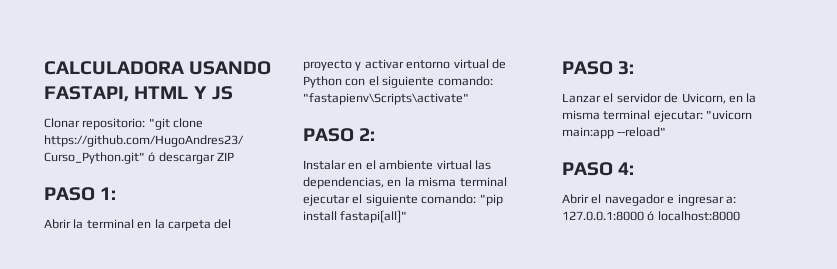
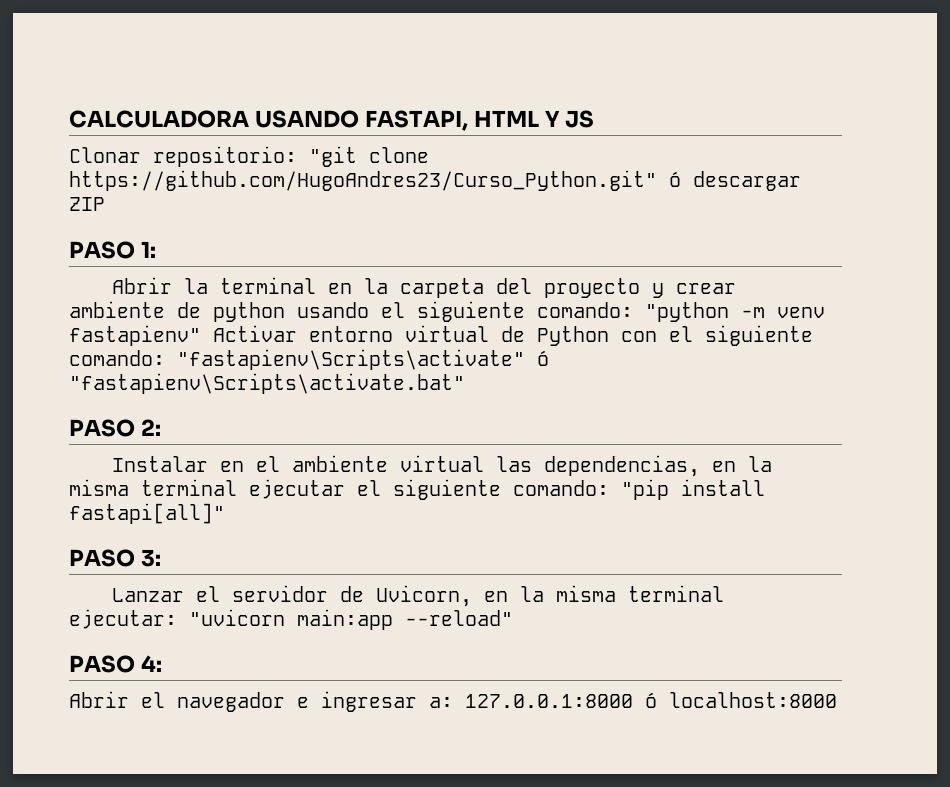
- Abrir la terminal en la carpeta del proyecto y activar entorno virtual de Python con el siguiente comando: "fastapienv\Scripts\activate"
+ Abrir la terminal en la carpeta del proyecto y crear ambiente de python usando el siguiente comando: "python -m venv fastapienv" Activar entorno virtual de Python con el siguiente comando: "fastapienv\Scripts\activate" ó "fastapienv\Scripts\activate.bat"

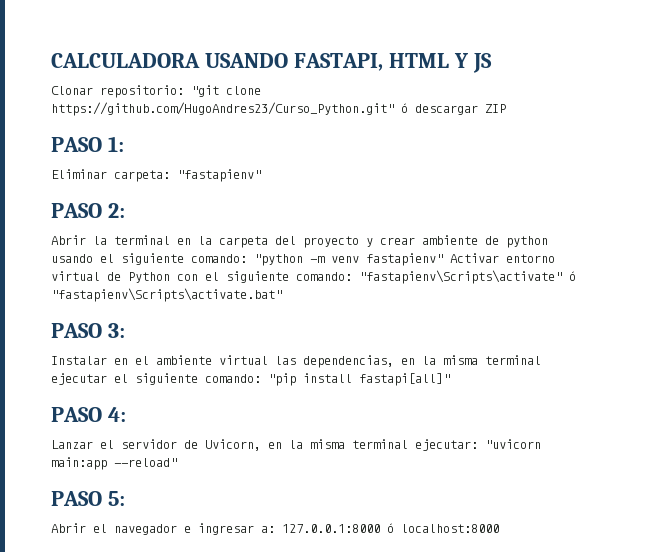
+ Eliminar carpeta: "fastapienv"
+ PASO 2:
- PASO 2:
+ PASO 3:
- PASO 3:
+ PASO 4:
- PASO 4:
+ PASO 5:

